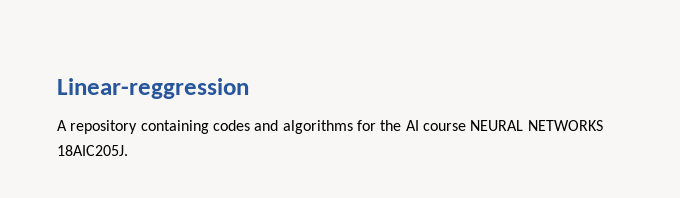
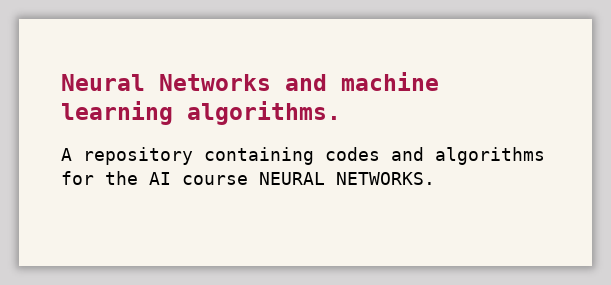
- Linear-reggression
+ Neural Networks and machine learning algorithms.
- A repository containing codes and algorithms for the AI course NEURAL NETWORKS 18AIC205J.
+ A repository containing codes and algorithms for the AI course NEURAL NETWORKS.

